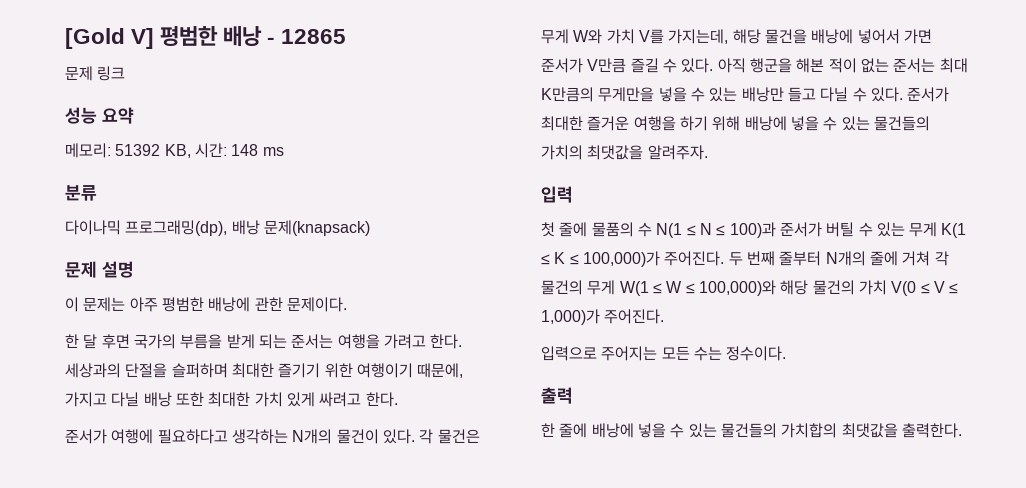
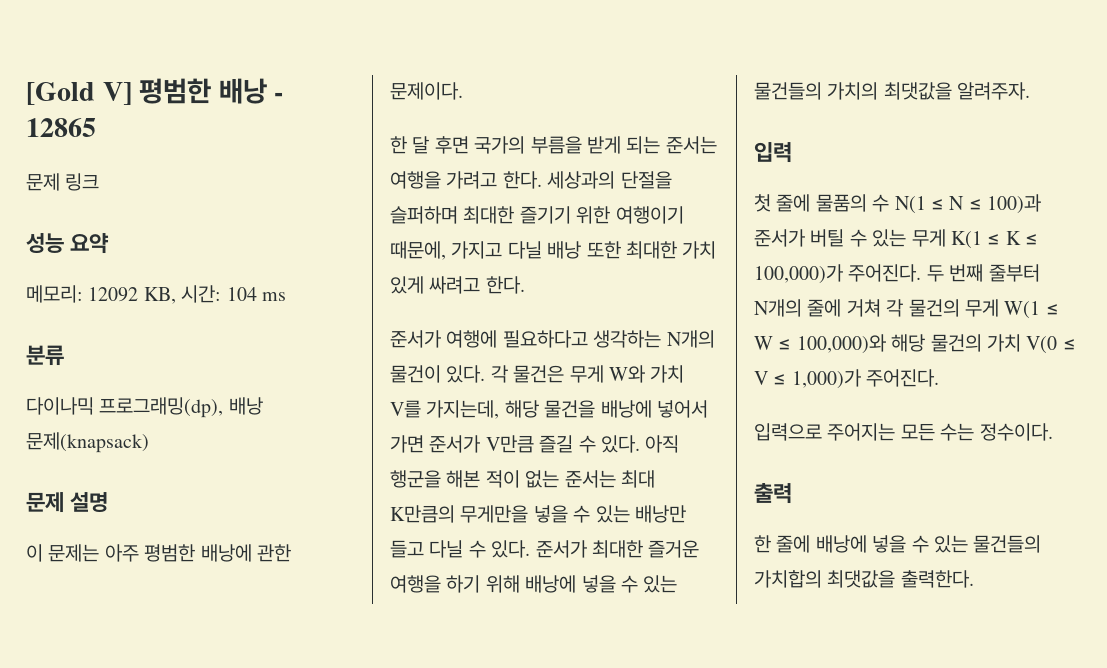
- 메모리: 51392 KB, 시간: 148 ms
+ 메모리: 12092 KB, 시간: 104 ms

